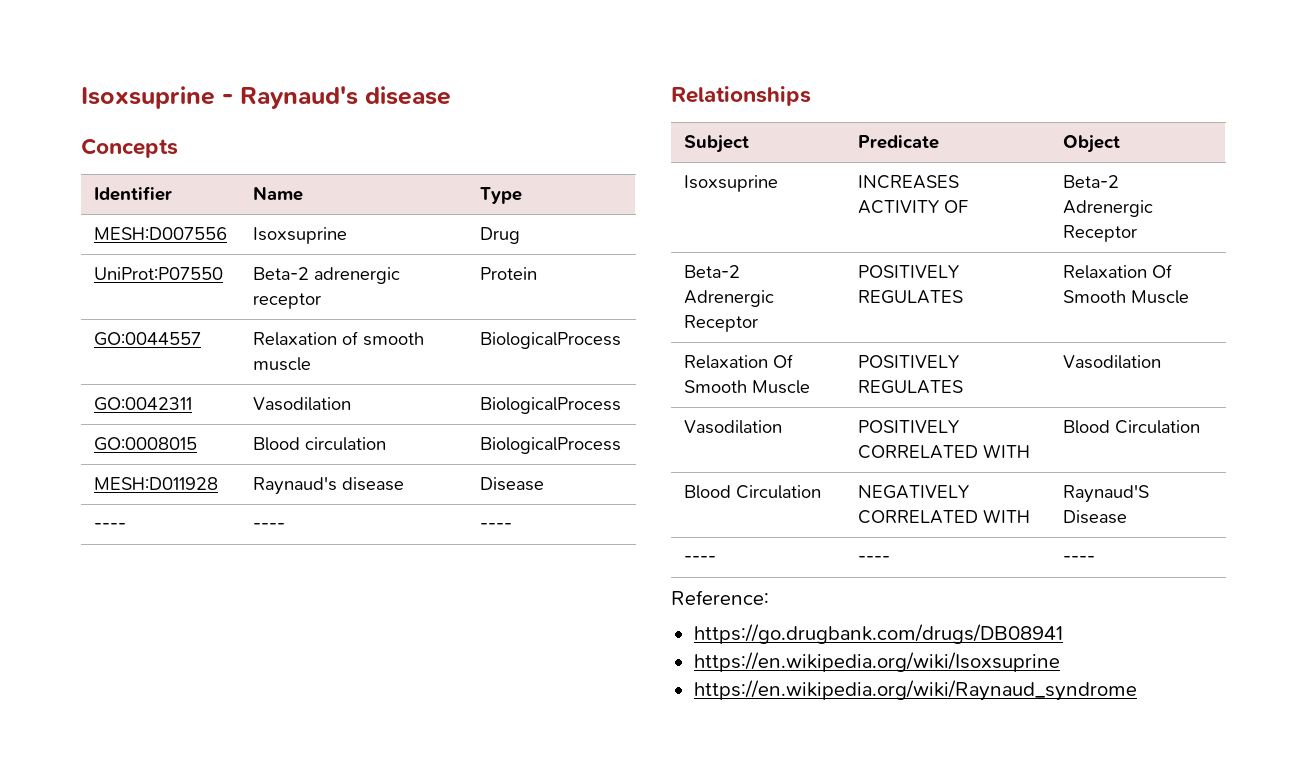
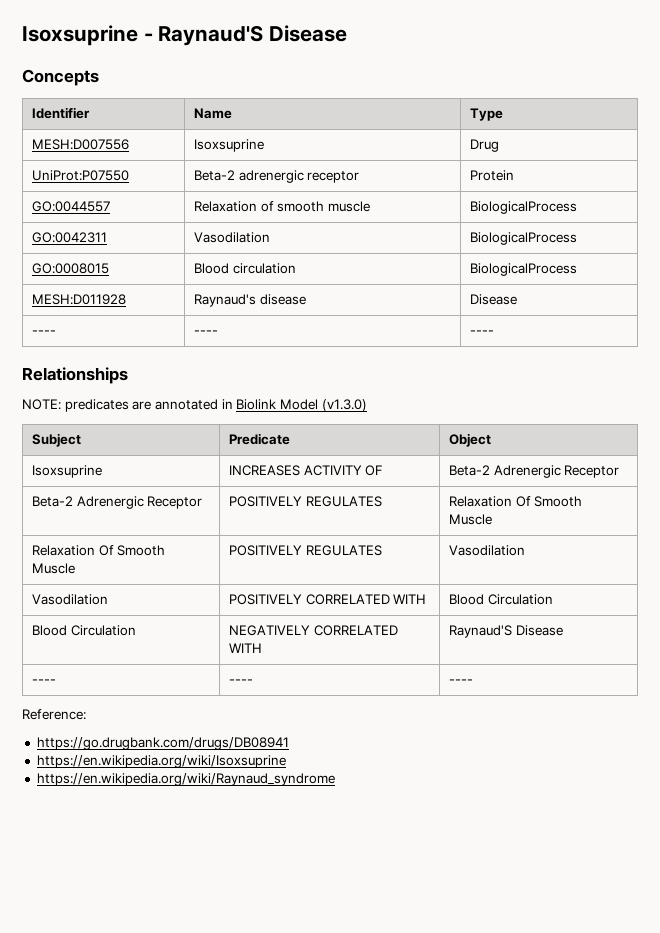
- Isoxsuprine - Raynaud's disease
+ Isoxsuprine - Raynaud'S Disease
+ NOTE: predicates are annotated in Biolink Model (v1.3.0)

